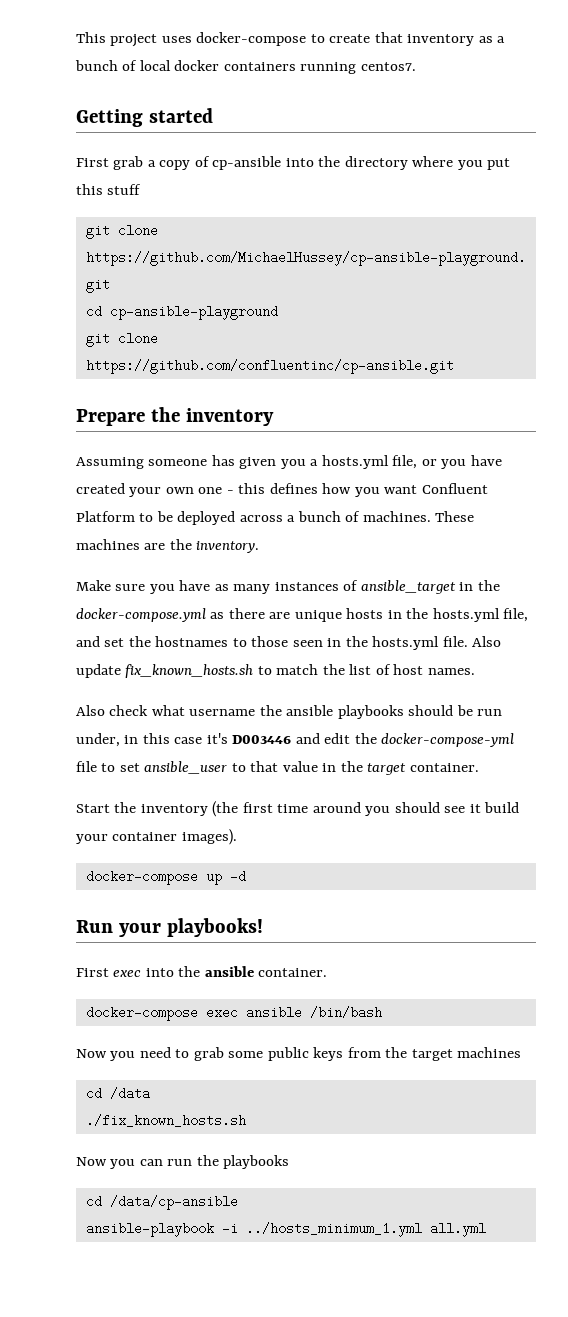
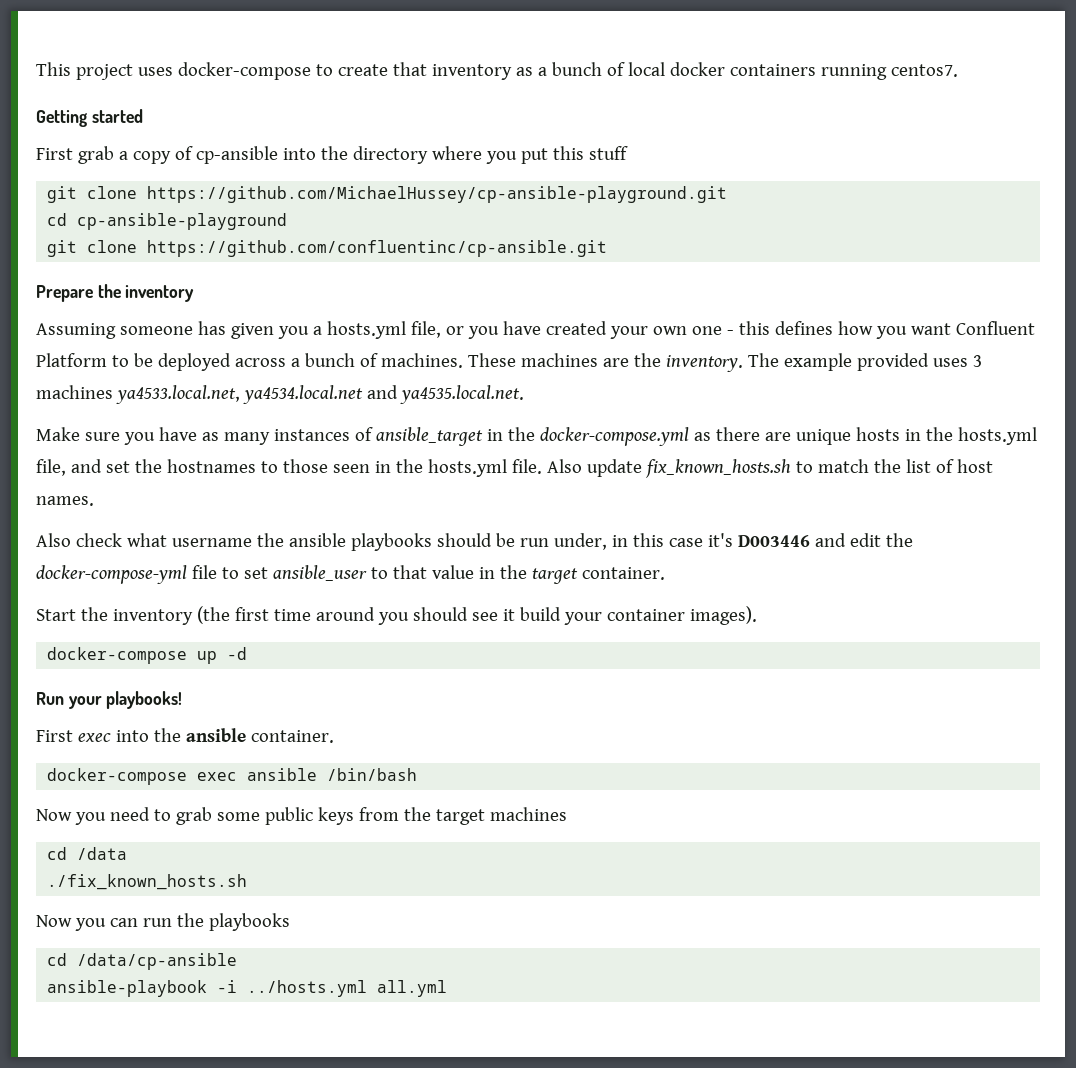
+ The example provided uses 3 machines ya4533.local.net, ya4534.local.net and ya4535.local.net.
- ansible-playbook -i ../hosts_minimum_1.yml all.yml
+ ansible-playbook -i ../hosts.yml all.yml

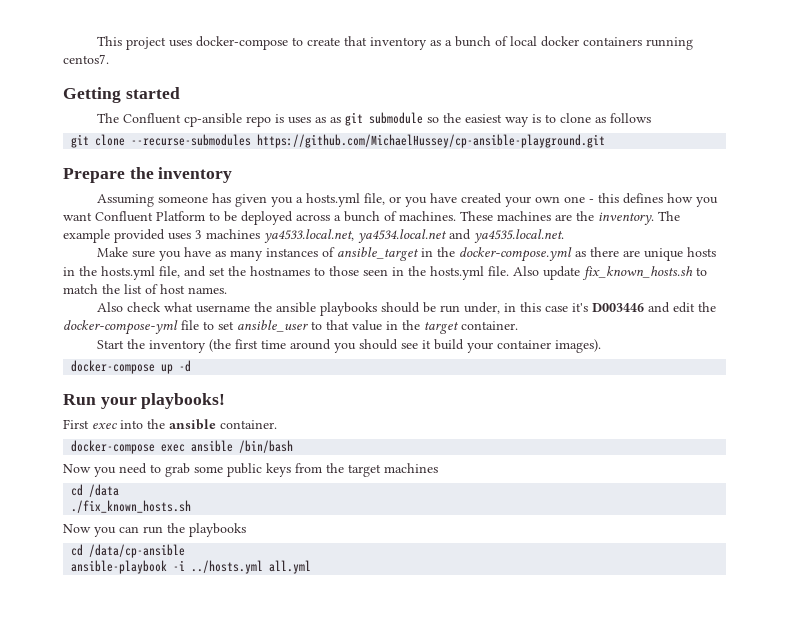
- First grab a copy of cp-ansible into the directory where you put this stuff
- git clone https://github.com/MichaelHussey/cp-ansible-playground.git
+ The Confluent cp-ansible repo is uses as as git submodule so the easiest way is to clone as follows
+ git clone --recurse-submodules https://github.com/MichaelHussey/cp-ansible-playground.git
- cd cp-ansible-playground
- git clone https://github.com/confluentinc/cp-ansible.git

